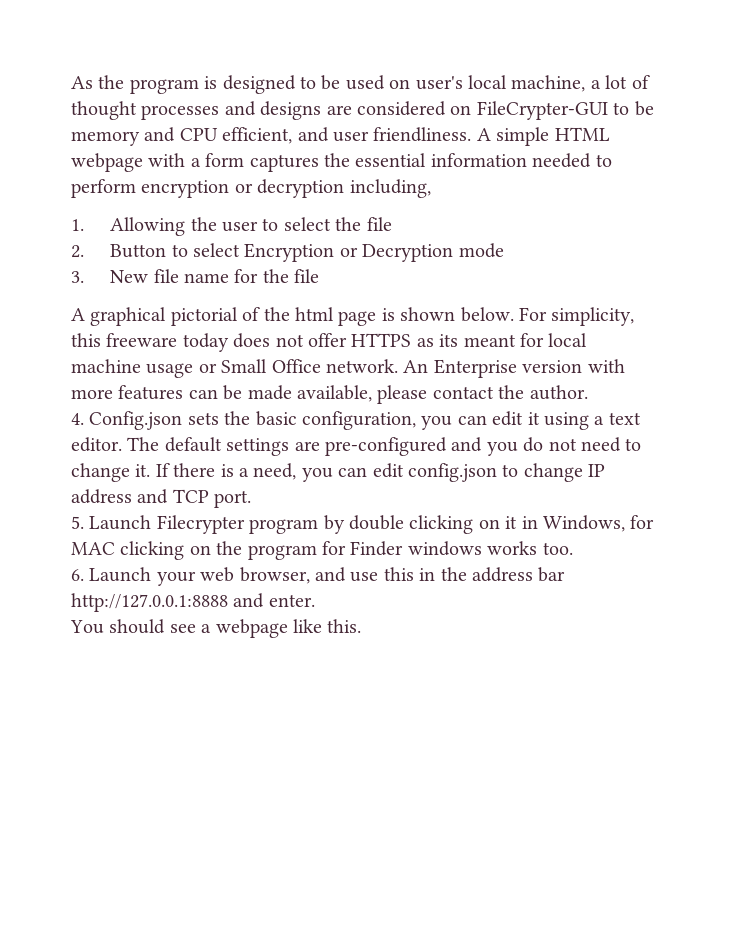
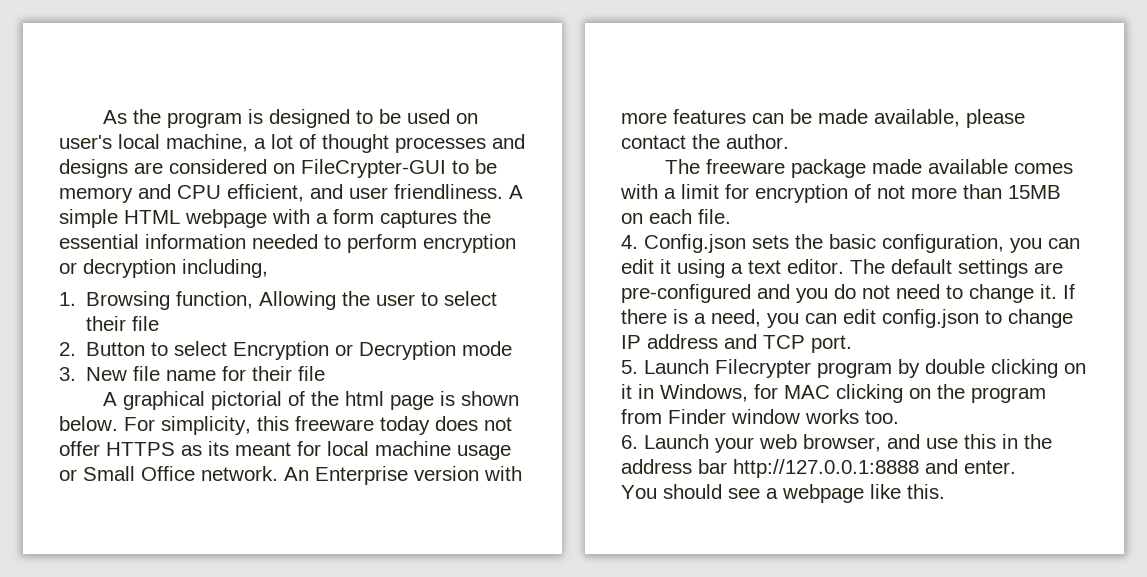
- 1. Allowing the user to select the file
+ 1. Browsing function, Allowing the user to select their file
- 3. New file name for the file
+ 3. New file name for their file
+ The freeware package made available comes with a limit for encryption of not more than 15MB on each file.
- 5. Launch Filecrypter program by double clicking on it in Windows, for MAC clicking on the program for Finder windows works too.
+ 5. Launch Filecrypter program by double clicking on it in Windows, for MAC clicking on the program from Finder window works too.

